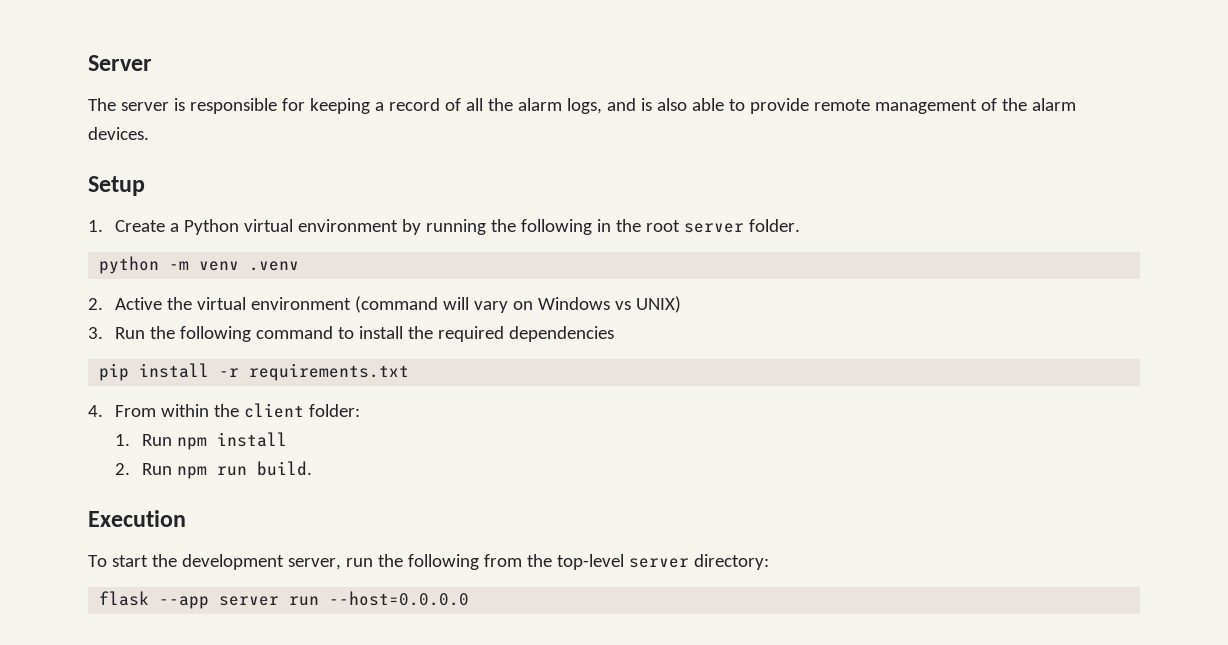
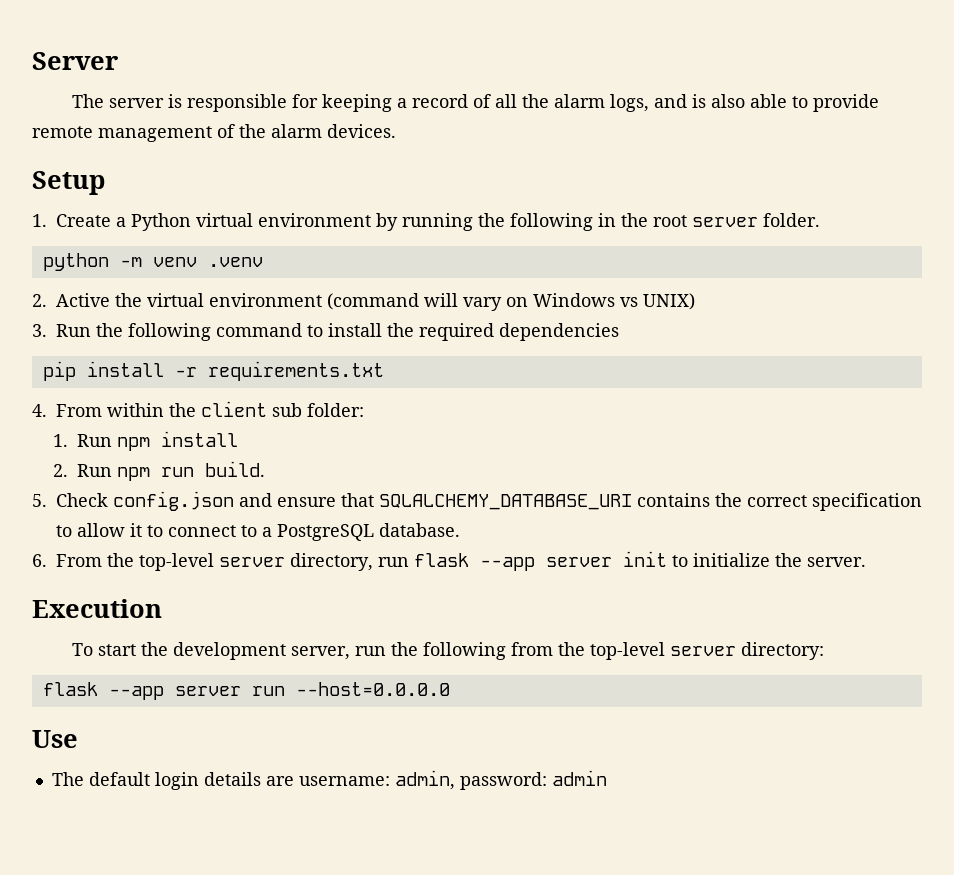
- 4. From within the client folder:
+ 4. From within the client sub folder:
+ 5. Check config.json and ensure that SQLALCHEMY_DATABASE_URI contains the correct specification to allow it to connect to a PostgreSQL database.
+ 6. From the top-level server directory, run flask --app server init to initialize the server.
+ Use
+ The default login details are username: admin, password: admin

